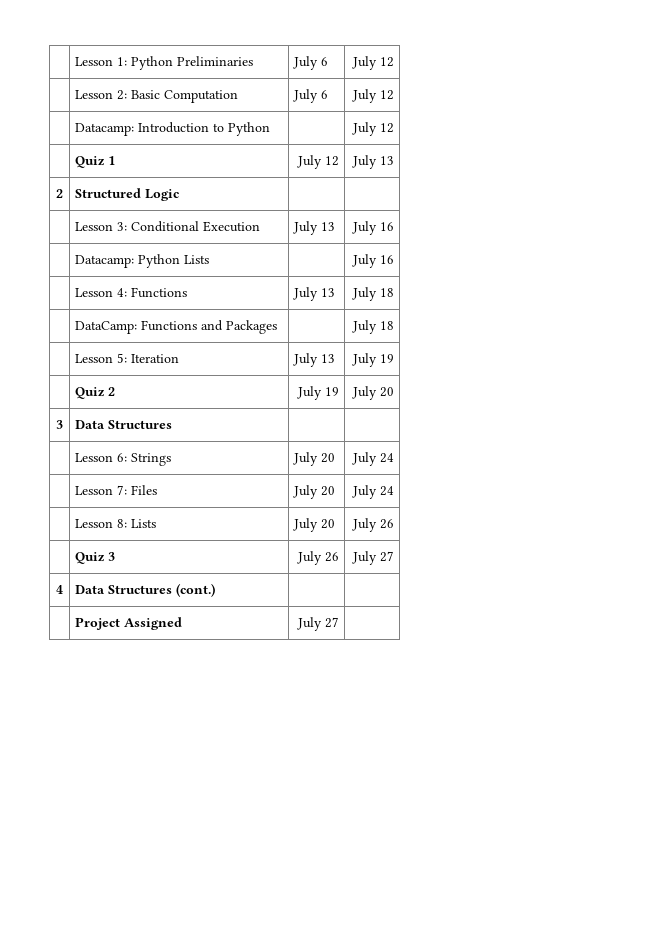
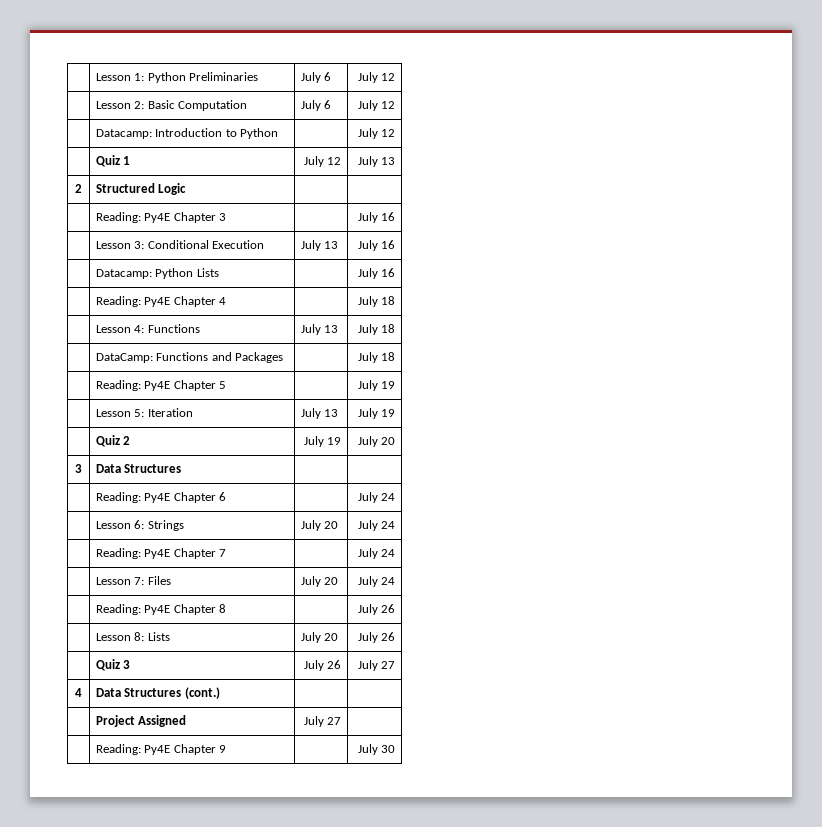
+ | Reading: Py4E Chapter 3 | | July 16
+ | Reading: Py4E Chapter 4 | | July 18
+ | Reading: Py4E Chapter 5 | | July 19
+ | Reading: Py4E Chapter 6 | | July 24
+ | Reading: Py4E Chapter 7 | | July 24
+ | Reading: Py4E Chapter 8 | | July 26
+ | Reading: Py4E Chapter 9 | | July 30

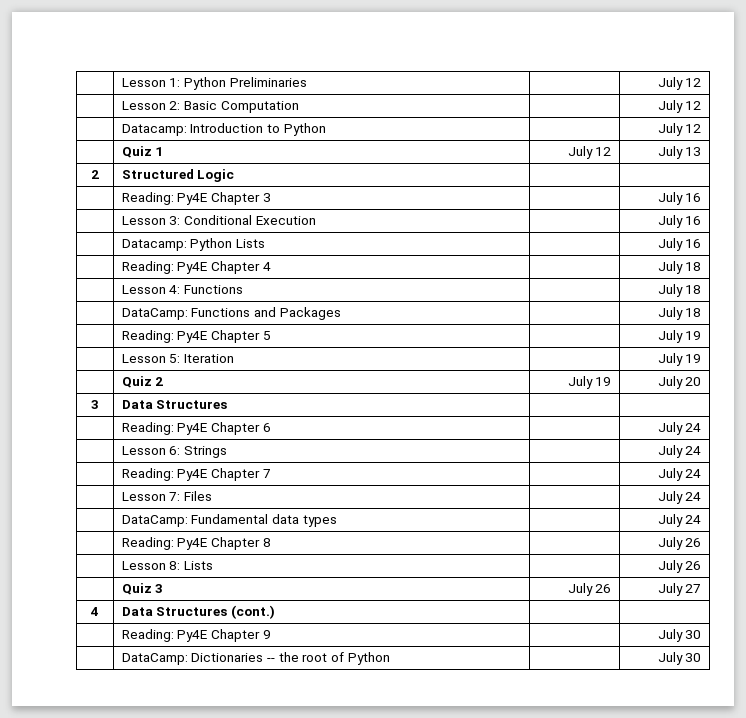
- | Lesson 1: Python Preliminaries | July 6 | July 12
+ | Lesson 1: Python Preliminaries | | July 12
- | Lesson 2: Basic Computation | July 6 | July 12
+ | Lesson 2: Basic Computation | | July 12
- | Lesson 3: Conditional Execution | July 13 | July 16
+ | Lesson 3: Conditional Execution | | July 16
- | Lesson 4: Functions | July 13 | July 18
+ | Lesson 4: Functions | | July 18
- | Lesson 5: Iteration | July 13 | July 19
+ | Lesson 5: Iteration | | July 19
- | Lesson 6: Strings | July 20 | July 24
+ | Lesson 6: Strings | | July 24
- | Lesson 7: Files | July 20 | July 24
+ | Lesson 7: Files | | July 24
+ | DataCamp: Fundamental data types | | July 24
- | Lesson 8: Lists | July 20 | July 26
+ | Lesson 8: Lists | | July 26
- | Project Assigned | July 27 |
+ | DataCamp: Dictionaries -- the root of Python | | July 30

